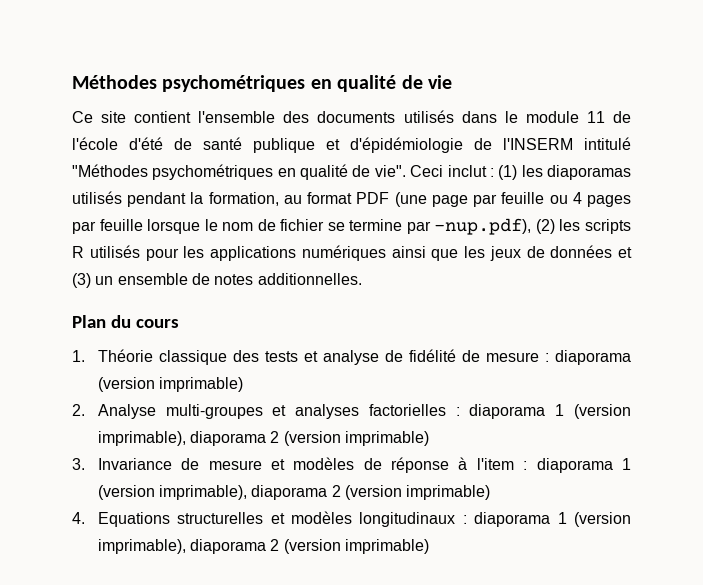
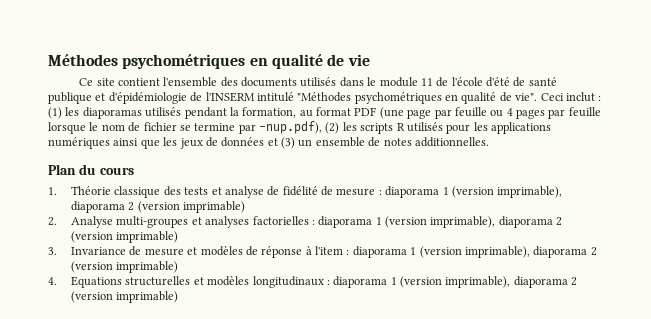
- 1. Théorie classique des tests et analyse de fidélité de mesure : diaporama (version imprimable)
+ 1. Théorie classique des tests et analyse de fidélité de mesure : diaporama 1 (version imprimable), diaporama 2 (version imprimable)

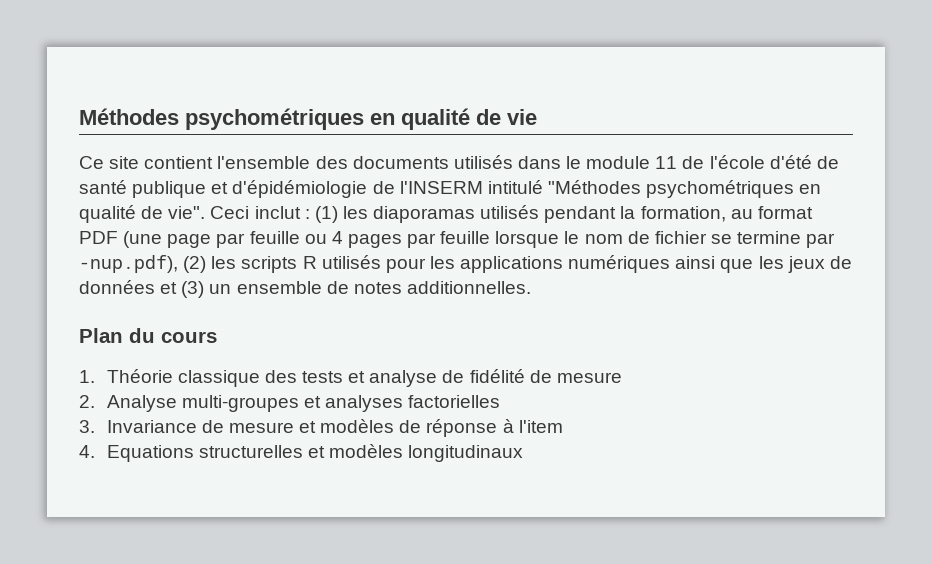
- 1. Théorie classique des tests et analyse de fidélité de mesure : diaporama 1 (version imprimable), diaporama 2 (version imprimable)
+ 1. Théorie classique des tests et analyse de fidélité de mesure
- 2. Analyse multi-groupes et analyses factorielles : diaporama 1 (version imprimable), diaporama 2 (version imprimable)
+ 2. Analyse multi-groupes et analyses factorielles
- 3. Invariance de mesure et modèles de réponse à l'item : diaporama 1 (version imprimable), diaporama 2 (version imprimable)
+ 3. Invariance de mesure et modèles de réponse à l'item
- 4. Equations structurelles et modèles longitudinaux : diaporama 1 (version imprimable), diaporama 2 (version imprimable)
+ 4. Equations structurelles et modèles longitudinaux

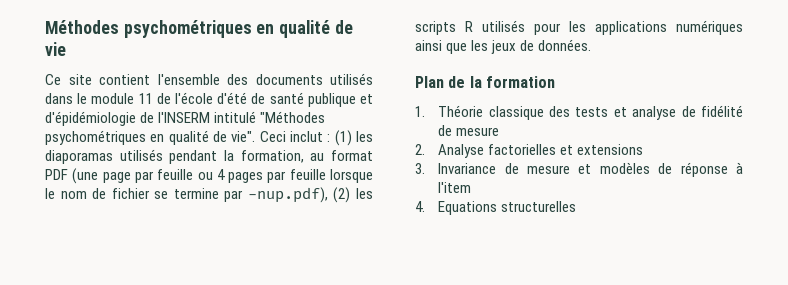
- Ceci inclut : (1) les diaporamas utilisés pendant la formation, au format PDF (une page par feuille ou 4 pages par feuille lorsque le nom de fichier se termine par -nup.pdf), (2) les scripts R utilisés pour les applications numériques ainsi que les jeux de données et (3) un ensemble de notes additionnelles.
- Plan du cours
+ Ceci inclut : (1) les diaporamas utilisés pendant la formation, au format PDF (une page par feuille ou 4 pages par feuille lorsque le nom de fichier se termine par -nup.pdf), (2) les scripts R utilisés pour les applications numériques ainsi que les jeux de données.
+ Plan de la formation
- 2. Analyse multi-groupes et analyses factorielles
+ 2. Analyse factorielles et extensions
- 4. Equations structurelles et modèles longitudinaux
+ 4. Equations structurelles

